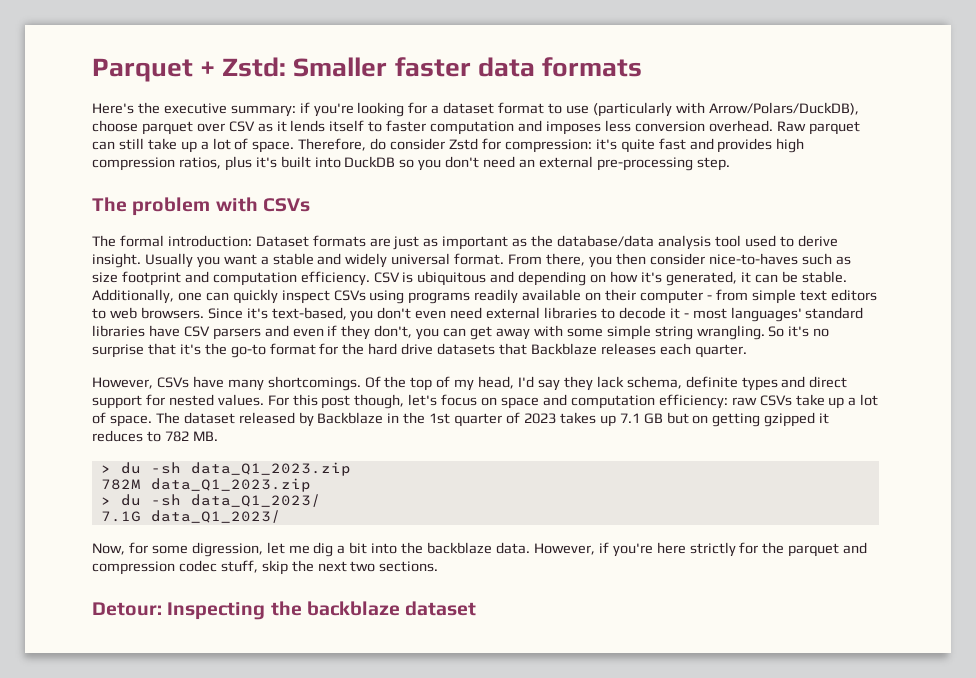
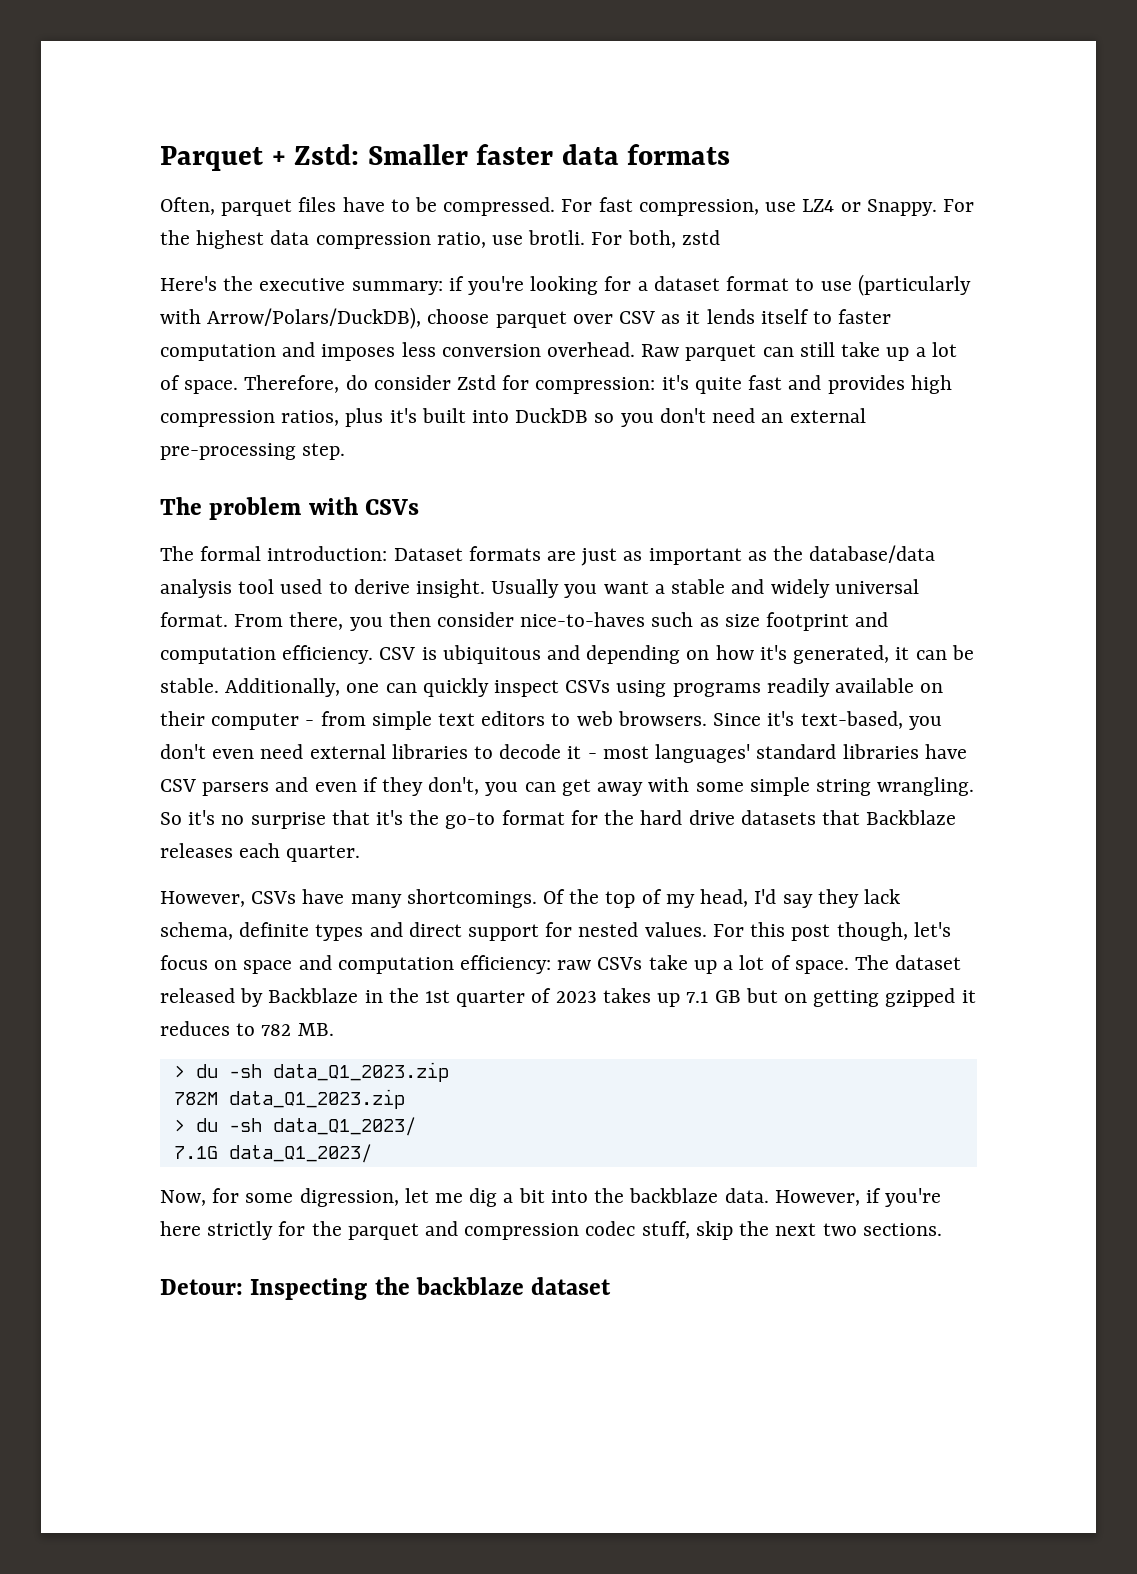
+ Often, parquet files have to be compressed. For fast compression, use LZ4 or Snappy. For the highest data compression ratio, use brotli. For both, zstd

